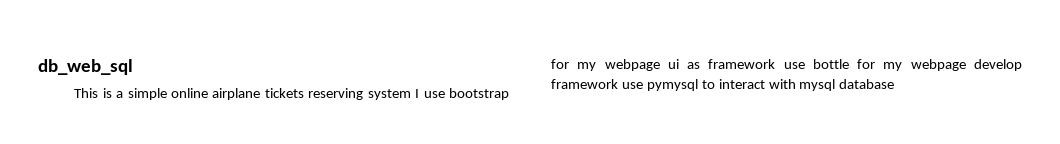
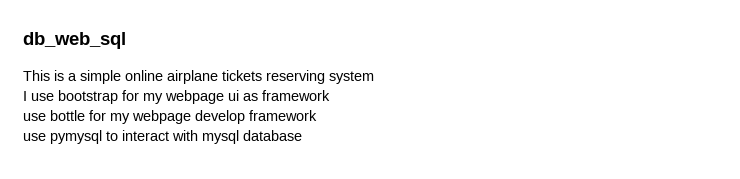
- This is a simple online airplane tickets reserving system I use bootstrap for my webpage ui as framework use bottle for my webpage develop framework use pymysql to interact with mysql database
+ This is a simple online airplane tickets reserving system
+ I use bootstrap for my webpage ui as framework
+ use bottle for my webpage develop framework
+ use pymysql to interact with mysql database

